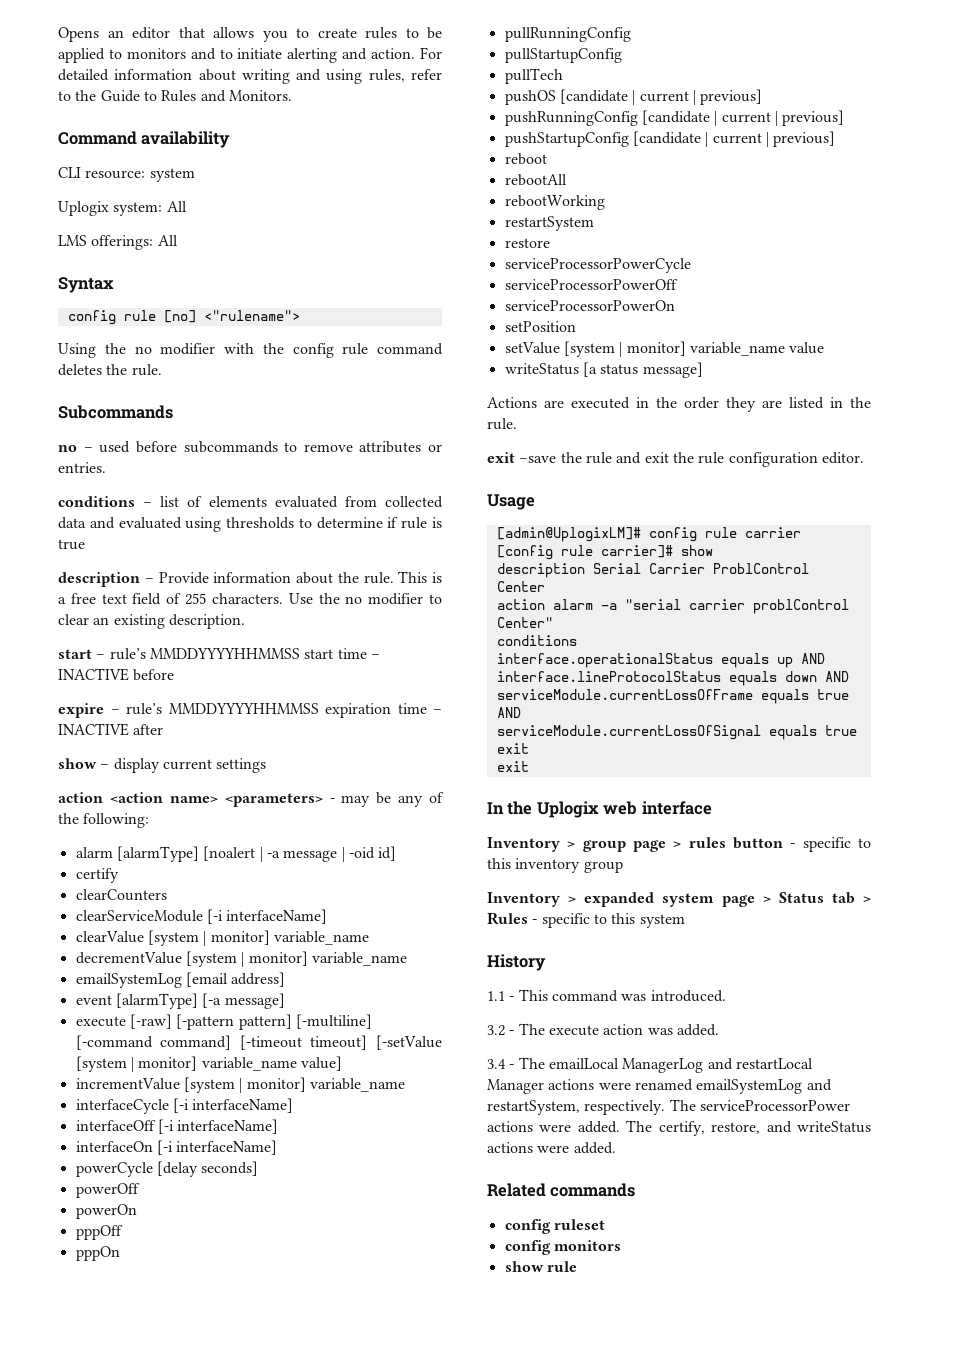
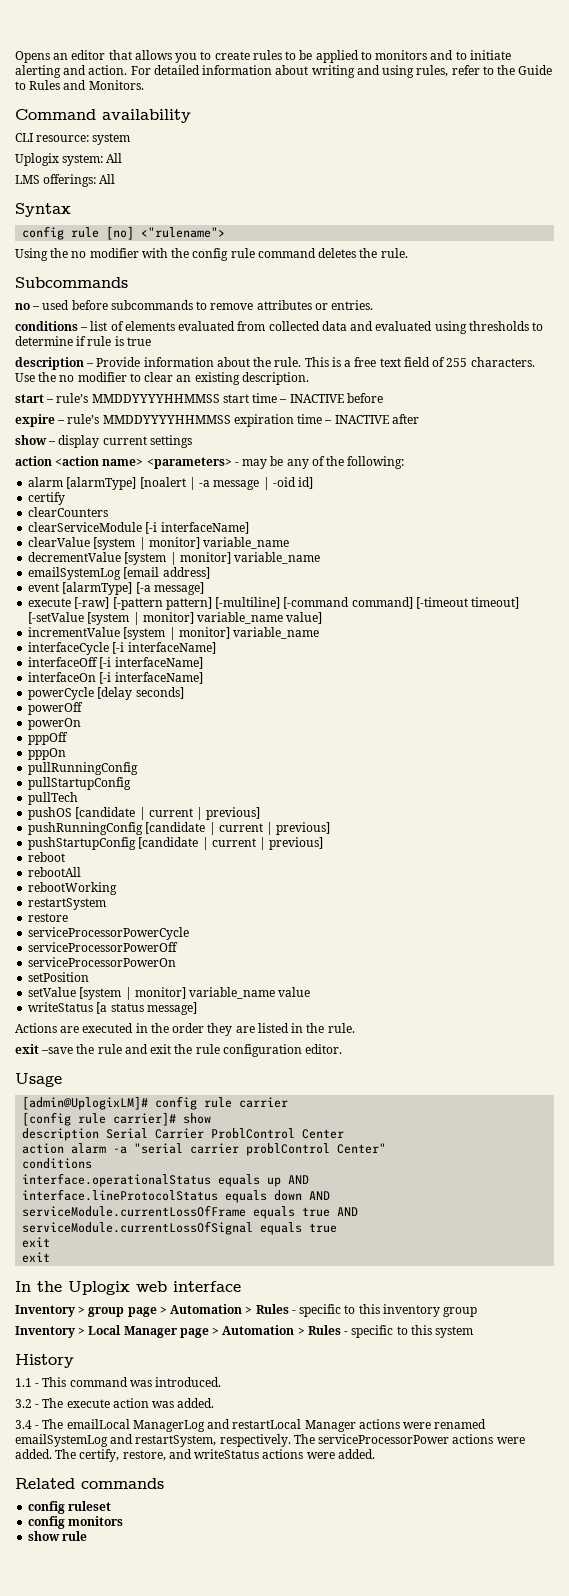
- Inventory > group page > rules button - specific to this inventory group
+ Inventory > group page > Automation > Rules - specific to this inventory group
- Inventory > expanded system page > Status tab > Rules - specific to this system
+ Inventory > Local Manager page > Automation > Rules - specific to this system

